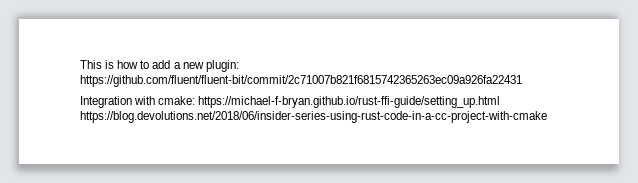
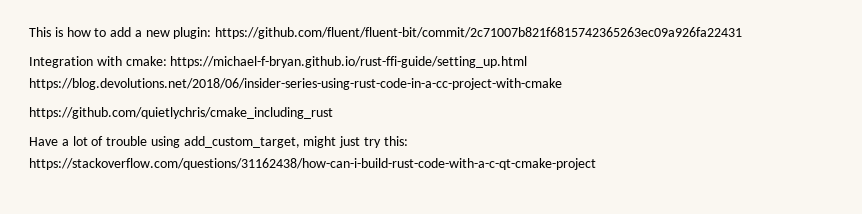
+ https://github.com/quietlychris/cmake_including_rust
+ Have a lot of trouble using add_custom_target, might just try this: https://stackoverflow.com/questions/31162438/how-can-i-build-rust-code-with-a-c-qt-cmake-project

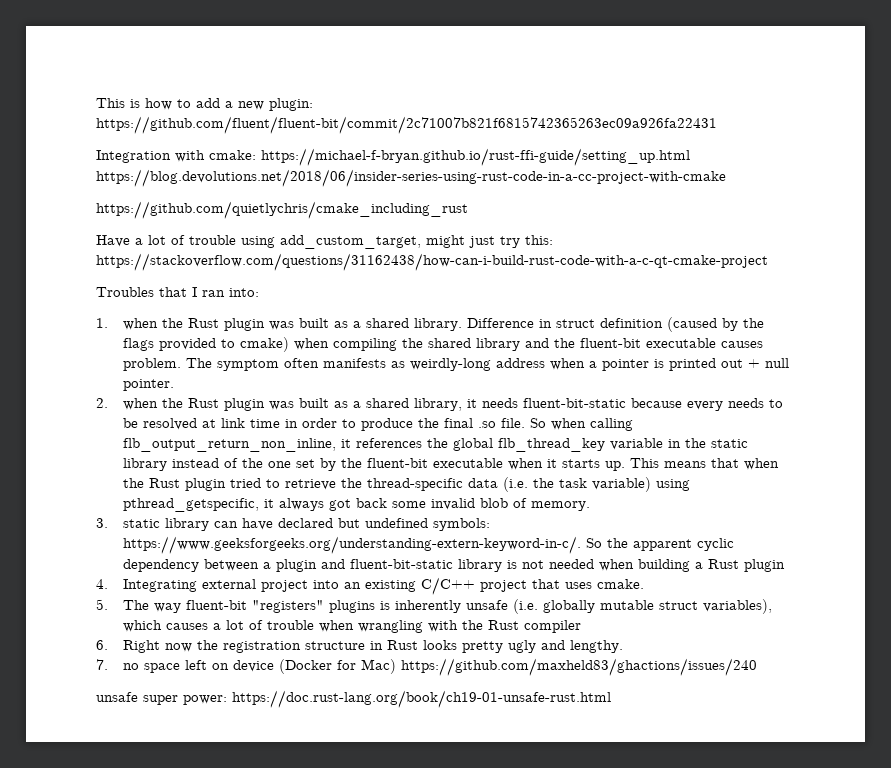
+ Troubles that I ran into:
+ 1. when the Rust plugin was built as a shared library. Difference in struct definition (caused by the flags provided to cmake) when compiling the shared library and the fluent-bit executable causes problem. The symptom often manifests as weirdly-long address when a pointer is printed out + null pointer.
+ 2. when the Rust plugin was built as a shared library, it needs fluent-bit-static because every needs to be resolved at link time in order to produce the final .so file. So when calling flb_output_return_non_inline, it references the global flb_thread_key variable in the static library instead of the one set by the fluent-bit executable when it starts up. This means that when the Rust plugin tried to retrieve the thread-specific data (i.e. the task variable) using pthread_getspecific, it always got back some invalid blob of memory.
+ 3. static library can have declared but undefined symbols: https://www.geeksforgeeks.org/understanding-extern-keyword-in-c/. So the apparent cyclic dependency between a plugin and fluent-bit-static library is not needed when building a Rust plugin
+ 4. Integrating external project into an existing C/C++ project that uses cmake.
+ 5. The way fluent-bit "registers" plugins is inherently unsafe (i.e. globally mutable struct variables), which causes a lot of trouble when wrangling with the Rust compiler
+ 6. Right now the registration structure in Rust looks pretty ugly and lengthy.
+ 7. no space left on device (Docker for Mac) https://github.com/maxheld83/ghactions/issues/240
+ unsafe super power: https://doc.rust-lang.org/book/ch19-01-unsafe-rust.html

